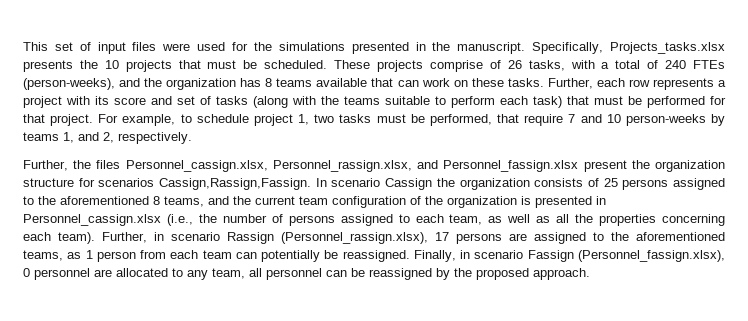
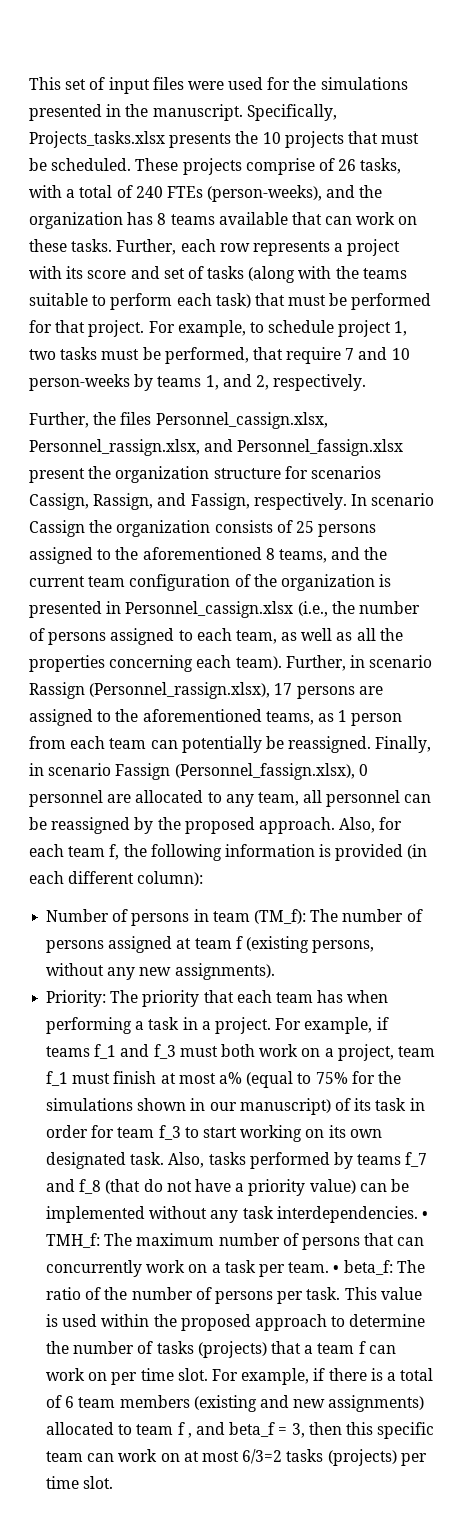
- Further, the files Personnel_cassign.xlsx, Personnel_rassign.xlsx, and Personnel_fassign.xlsx present the organization structure for scenarios Cassign,Rassign,Fassign.
+ Further, the files Personnel_cassign.xlsx, Personnel_rassign.xlsx, and Personnel_fassign.xlsx present the organization structure for scenarios Cassign, Rassign, and Fassign, respectively.
+ Also, for each team f, the following information is provided (in each different column):
+ Number of persons in team (TM_f): The number of persons assigned at team f (existing persons, without any new assignments).
+ Priority: The priority that each team has when performing a task in a project. For example, if teams f_1 and f_3 must both work on a project, team f_1 must finish at most a% (equal to 75% for the simulations shown in our manuscript) of its task in order for team f_3 to start working on its own designated task. Also, tasks performed by teams f_7 and f_8 (that do not have a priority value) can be implemented without any task interdependencies. • TMH_f: The maximum number of persons that can concurrently work on a task per team. • beta_f: The ratio of the number of persons per task. This value is used within the proposed approach to determine the number of tasks (projects) that a team f can work on per time slot. For example, if there is a total of 6 team members (existing and new assignments) allocated to team f , and beta_f = 3, then this specific team can work on at most 6/3=2 tasks (projects) per time slot.

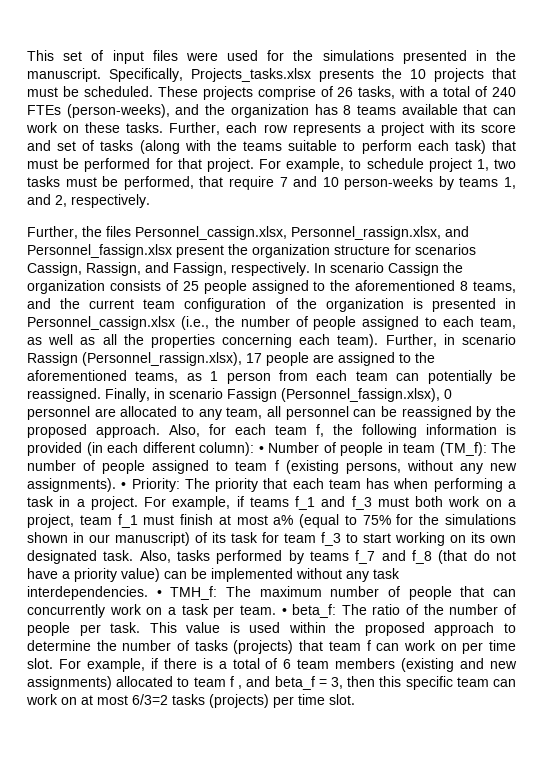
- In scenario Cassign the organization consists of 25 persons assigned to the aforementioned 8 teams, and the current team configuration of the organization is presented in Personnel_cassign.xlsx (i.e., the number of persons assigned to each team, as well as all the properties concerning each team).
+ In scenario Cassign the organization consists of 25 people assigned to the aforementioned 8 teams, and the current team configuration of the organization is presented in Personnel_cassign.xlsx (i.e., the number of people assigned to each team, as well as all the properties concerning each team).
- Further, in scenario Rassign (Personnel_rassign.xlsx), 17 persons are assigned to the aforementioned teams, as 1 person from each team can potentially be reassigned.
+ Further, in scenario Rassign (Personnel_rassign.xlsx), 17 people are assigned to the aforementioned teams, as 1 person from each team can potentially be reassigned.
- Also, for each team f, the following information is provided (in each different column):
- Number of persons in team (TM_f): The number of persons assigned at team f (existing persons, without any new assignments).
- Priority: The priority that each team has when performing a task in a project.
+ Also, for each team f, the following information is provided (in each different column): • Number of people in team (TM_f): The number of people assigned to team f (existing persons, without any new assignments). • Priority: The priority that each team has when performing a task in a project.
- For example, if teams f_1 and f_3 must both work on a project, team f_1 must finish at most a% (equal to 75% for the simulations shown in our manuscript) of its task in order for team f_3 to start working on its own designated task.
+ For example, if teams f_1 and f_3 must both work on a project, team f_1 must finish at most a% (equal to 75% for the simulations shown in our manuscript) of its task for team f_3 to start working on its own designated task.
- • TMH_f: The maximum number of persons that can concurrently work on a task per team.
+ • TMH_f: The maximum number of people that can concurrently work on a task per team.
- • beta_f: The ratio of the number of persons per task.
+ • beta_f: The ratio of the number of people per task.
- This value is used within the proposed approach to determine the number of tasks (projects) that a team f can work on per time slot.
+ This value is used within the proposed approach to determine the number of tasks (projects) that team f can work on per time slot.

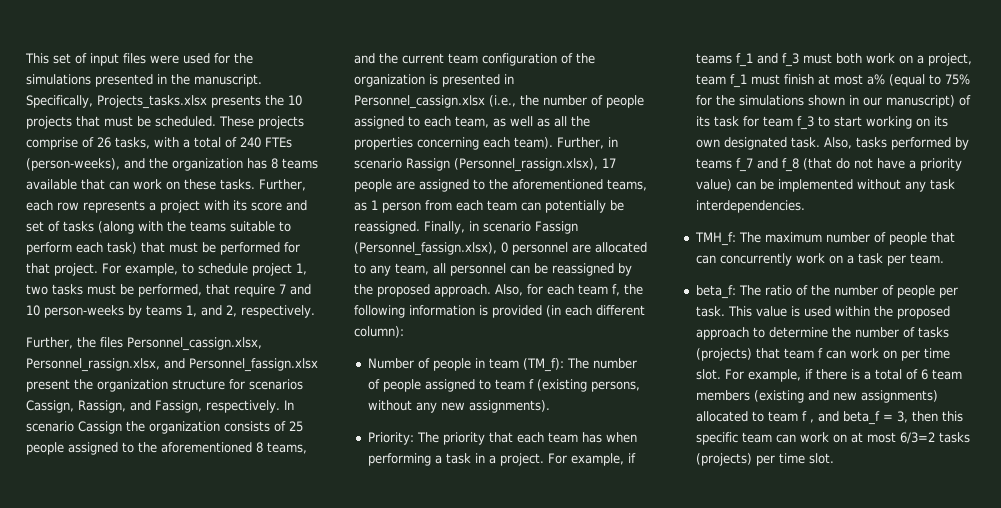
- Also, for each team f, the following information is provided (in each different column): • Number of people in team (TM_f): The number of people assigned to team f (existing persons, without any new assignments). • Priority: The priority that each team has when performing a task in a project.
+ Also, for each team f, the following information is provided (in each different column):
+ Number of people in team (TM_f): The number of people assigned to team f (existing persons, without any new assignments).
+ Priority: The priority that each team has when performing a task in a project.
- Also, tasks performed by teams f_7 and f_8 (that do not have a priority value) can be implemented without any task interdependencies. • TMH_f: The maximum number of people that can concurrently work on a task per team. • beta_f: The ratio of the number of people per task.
+ Also, tasks performed by teams f_7 and f_8 (that do not have a priority value) can be implemented without any task interdependencies.
+ TMH_f: The maximum number of people that can concurrently work on a task per team.
+ beta_f: The ratio of the number of people per task.

